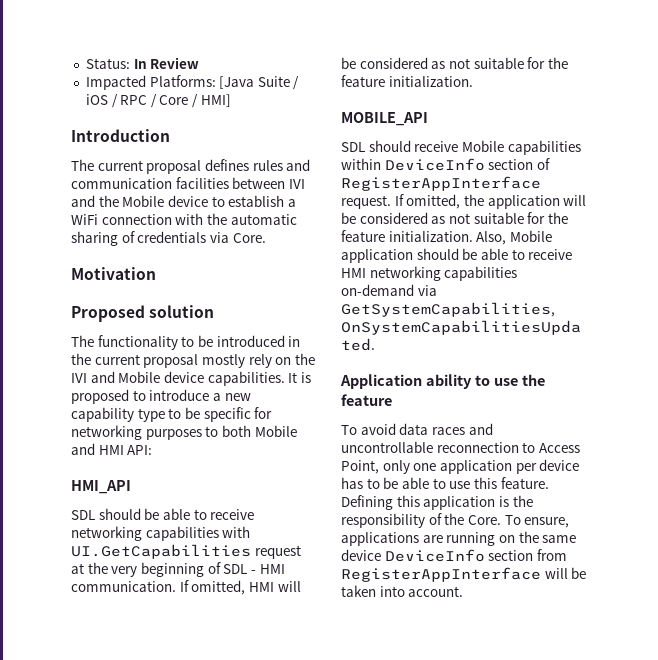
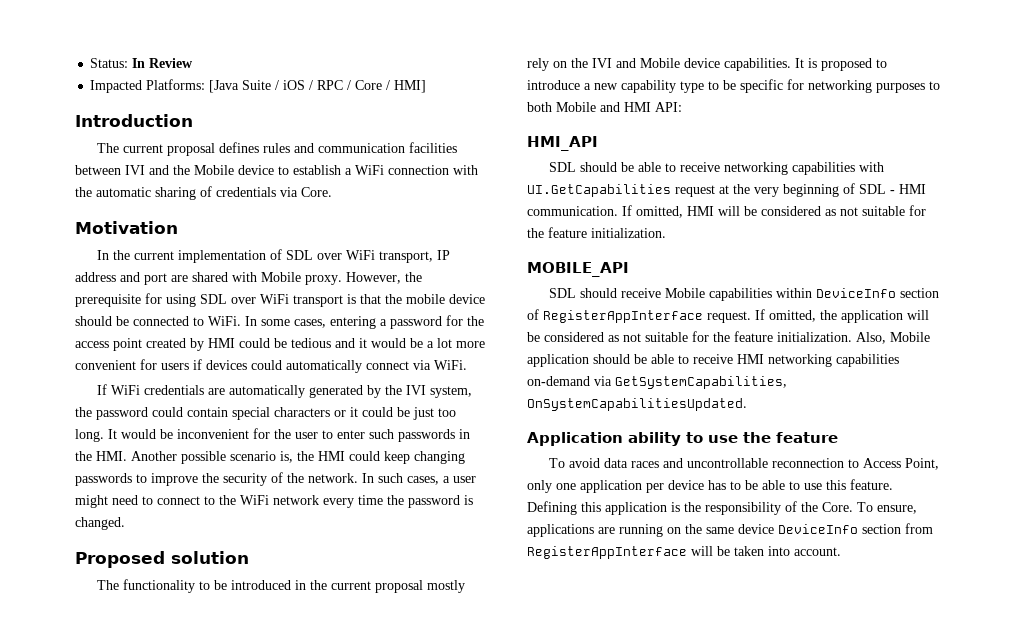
+ In the current implementation of SDL over WiFi transport, IP address and port are shared with Mobile proxy. However, the prerequisite for using SDL over WiFi transport is that the mobile device should be connected to WiFi. In some cases, entering a password for the access point created by HMI could be tedious and it would be a lot more convenient for users if devices could automatically connect via WiFi.
+ If WiFi credentials are automatically generated by the IVI system, the password could contain special characters or it could be just too long. It would be inconvenient for the user to enter such passwords in the HMI. Another possible scenario is, the HMI could keep changing passwords to improve the security of the network. In such cases, a user might need to connect to the WiFi network every time the password is changed.

